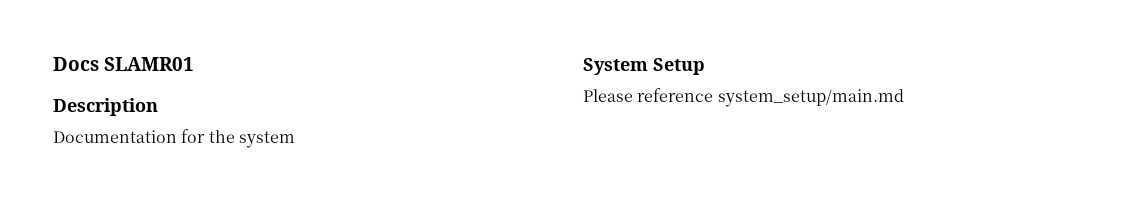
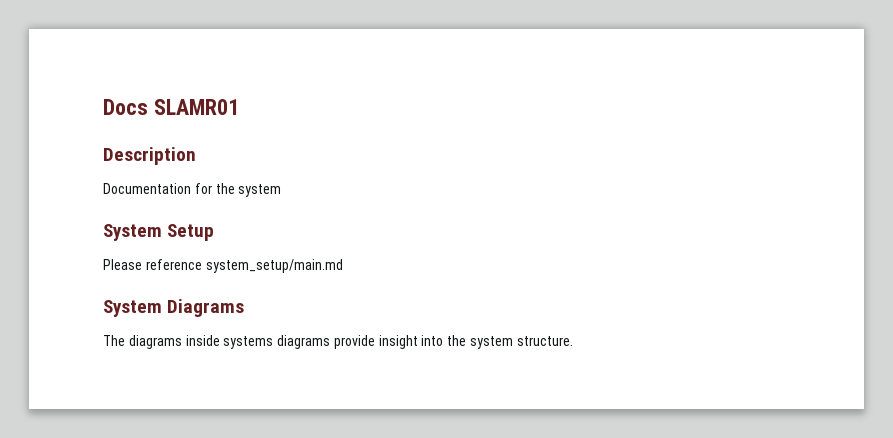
+ System Diagrams
+ The diagrams inside systems diagrams provide insight into the system structure.

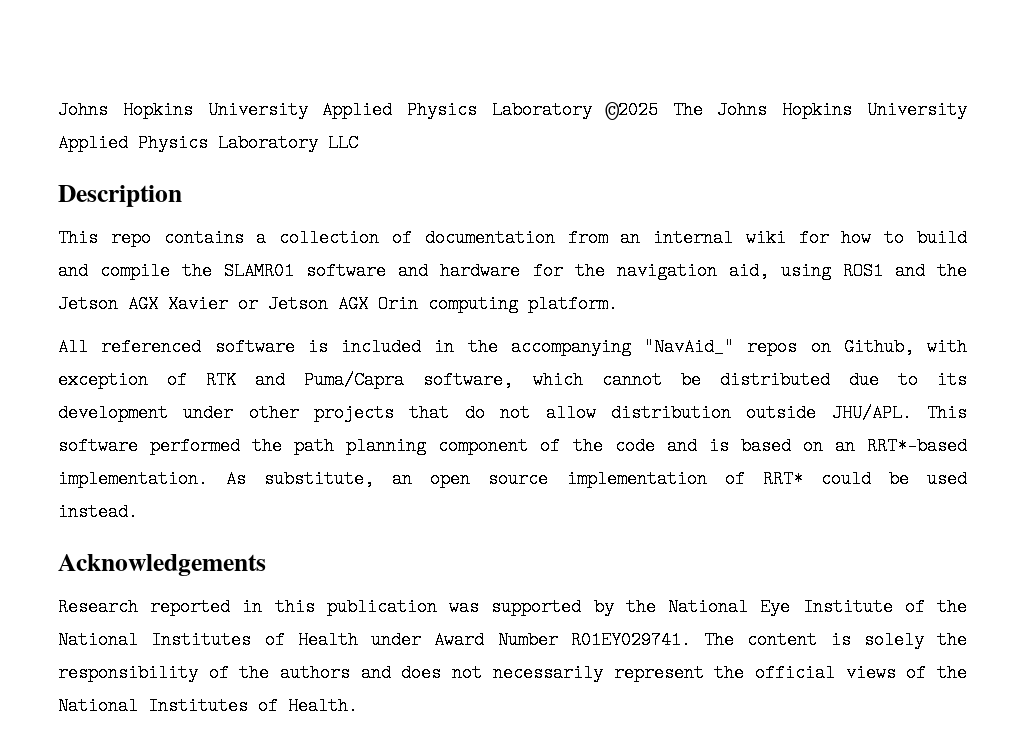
- Docs SLAMR01
+ Johns Hopkins University Applied Physics Laboratory ©2025 The Johns Hopkins University Applied Physics Laboratory LLC
  Description
- Documentation for the system
- System Setup
- Please reference system_setup/main.md
- System Diagrams
- The diagrams inside systems diagrams provide insight into the system structure.
+ This repo contains a collection of documentation from an internal wiki for how to build and compile the SLAMR01 software and hardware for the navigation aid, using ROS1 and the Jetson AGX Xavier or Jetson AGX Orin computing platform.
+ All referenced software is included in the accompanying "NavAid_" repos on Github, with exception of RTK and Puma/Capra software, which cannot be distributed due to its development under other projects that do not allow distribution outside JHU/APL. This software performed the path planning component of the code and is based on an RRT*-based implementation. As substitute, an open source implementation of RRT* could be used instead.
+ Acknowledgements
+ Research reported in this publication was supported by the National Eye Institute of the National Institutes of Health under Award Number R01EY029741. The content is solely the responsibility of the authors and does not necessarily represent the official views of the National Institutes of Health.

